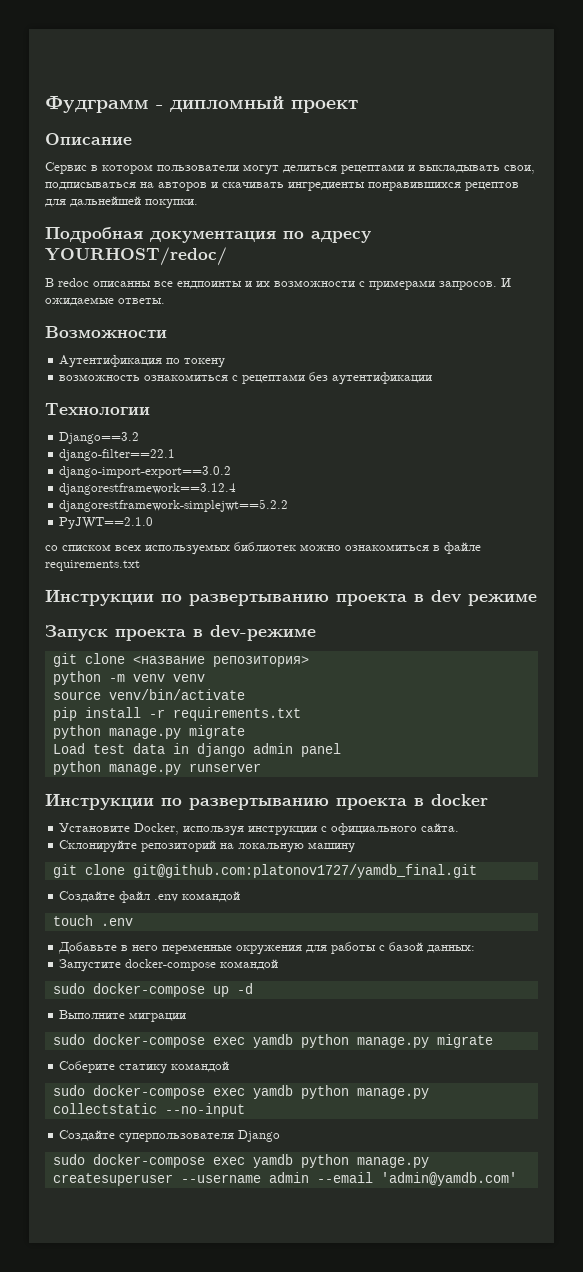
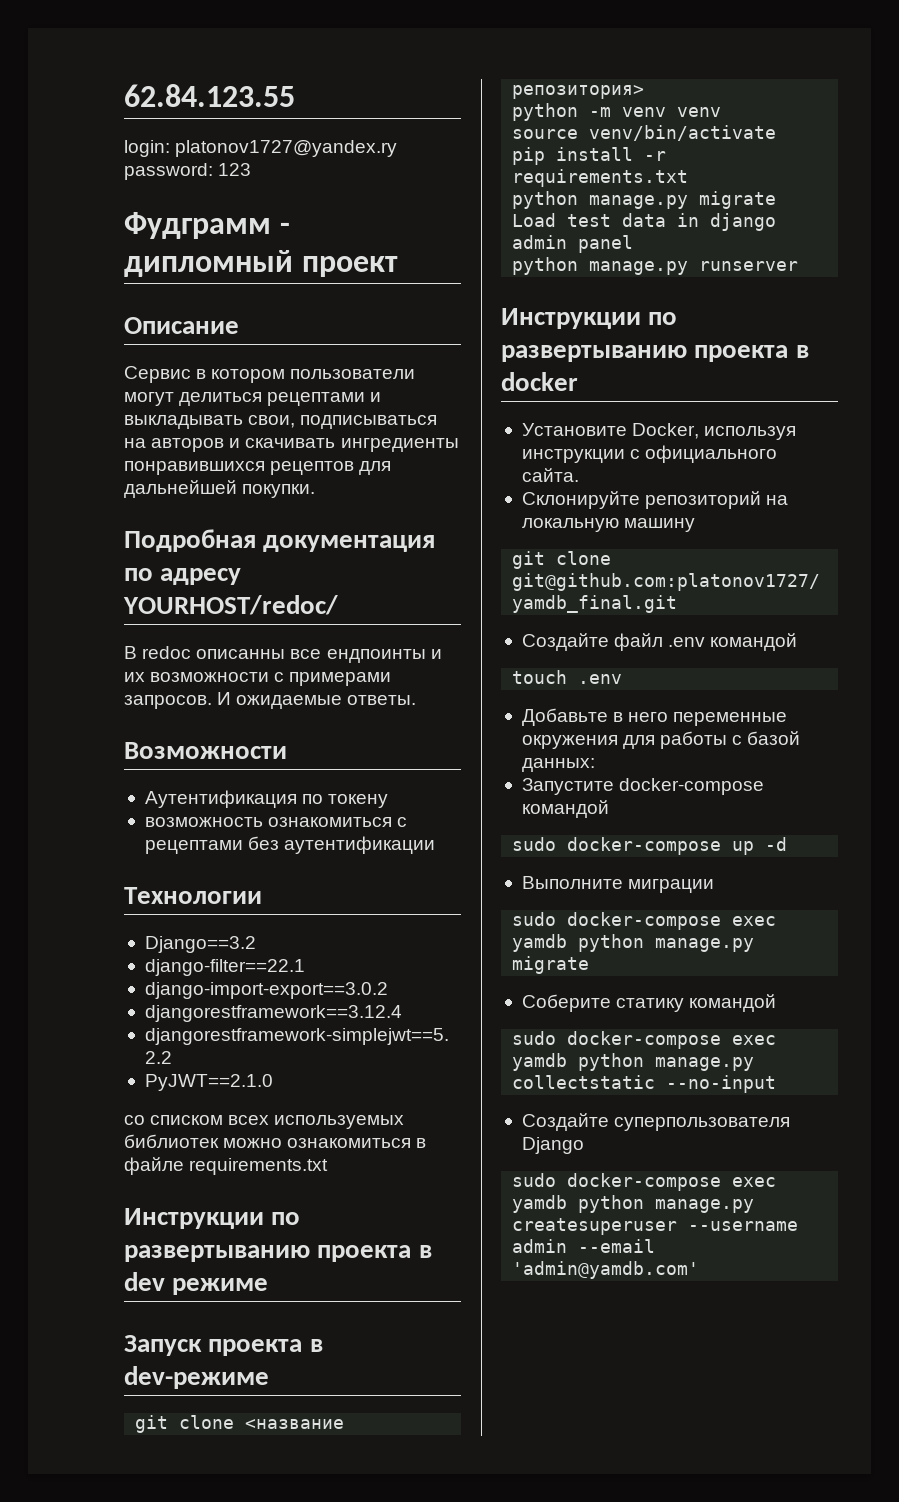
+ 62.84.123.55
+ login: platonov1727@yandex.ry password: 123

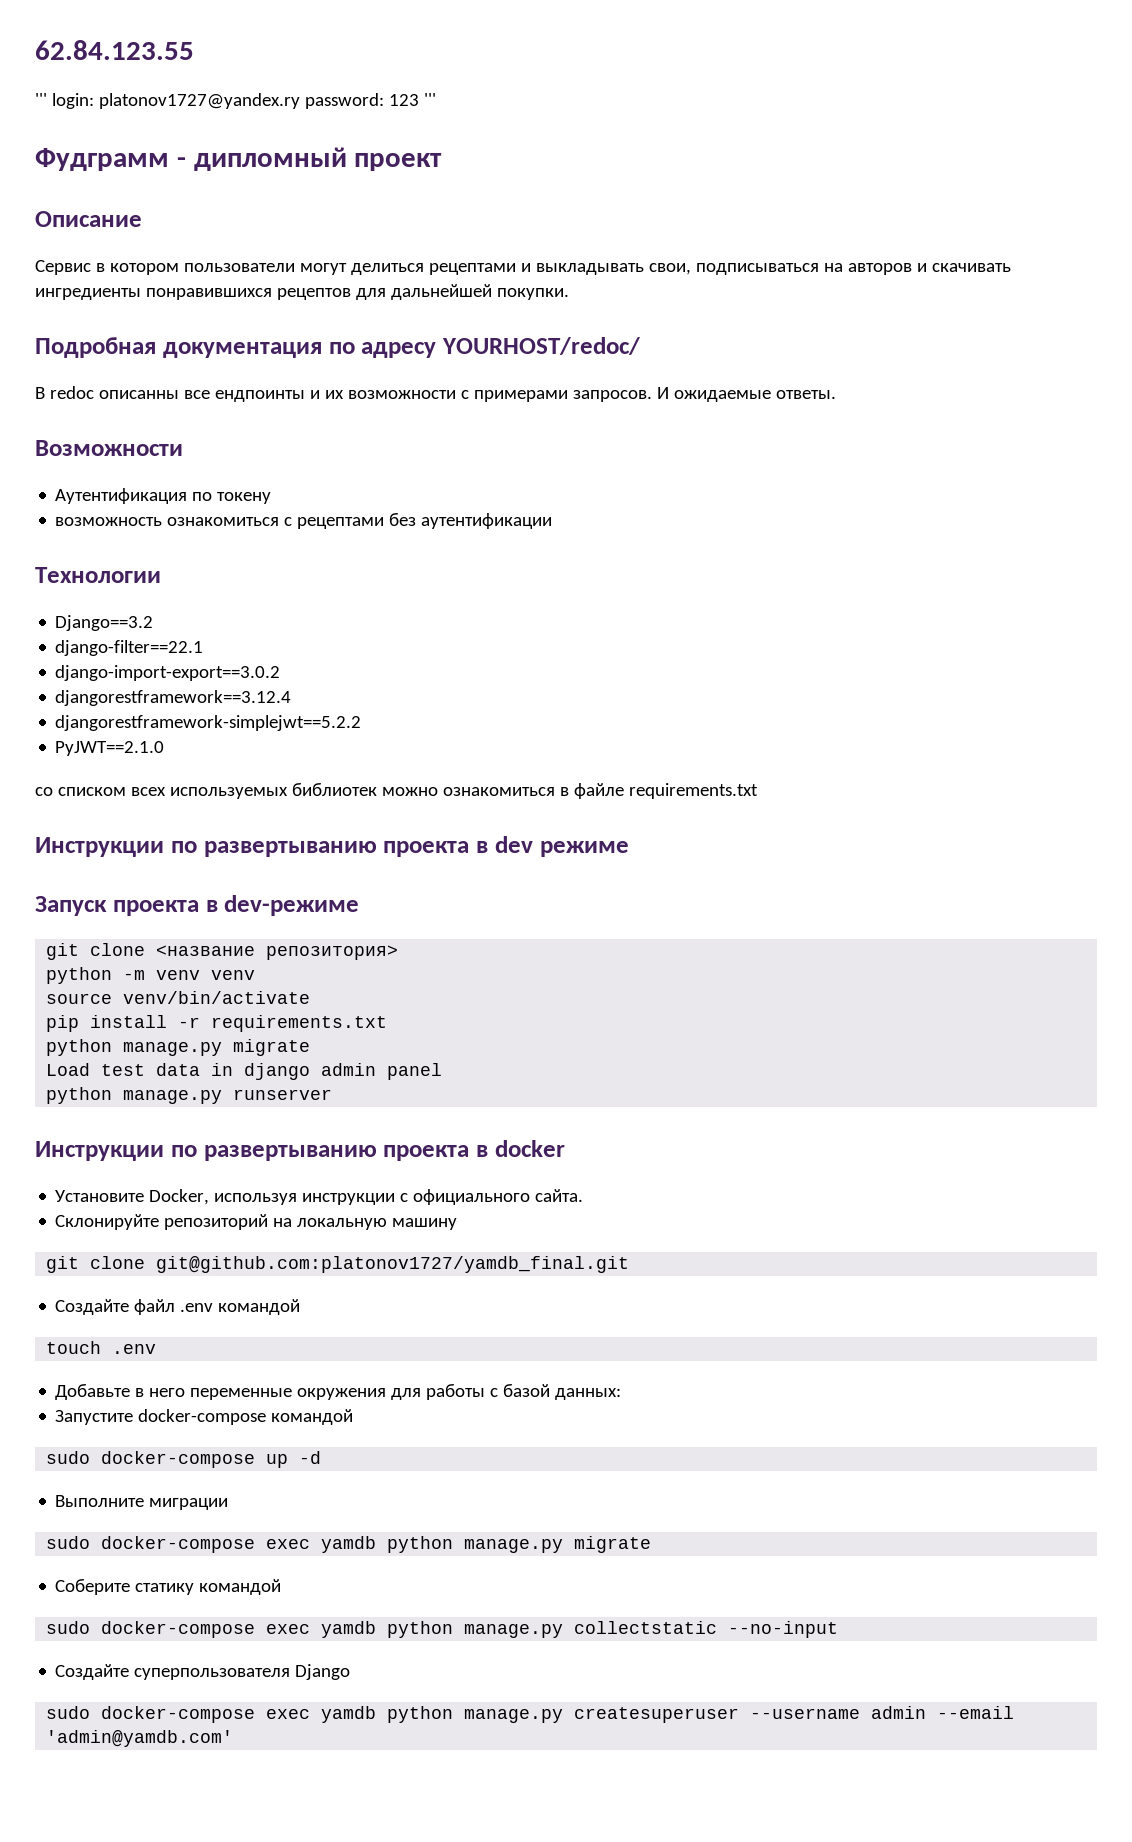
- login: platonov1727@yandex.ry password: 123
+ ''' login: platonov1727@yandex.ry password: 123 '''

